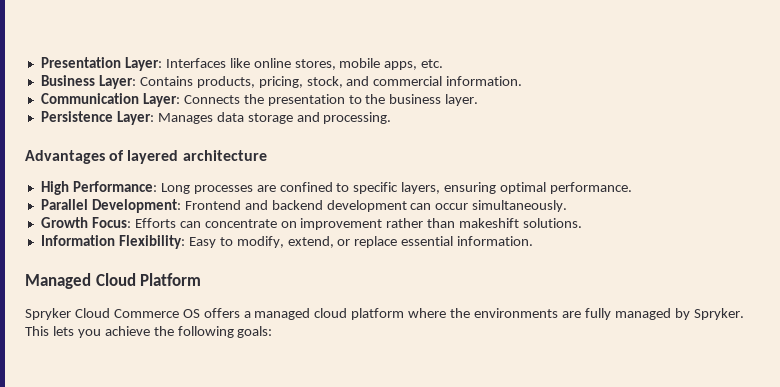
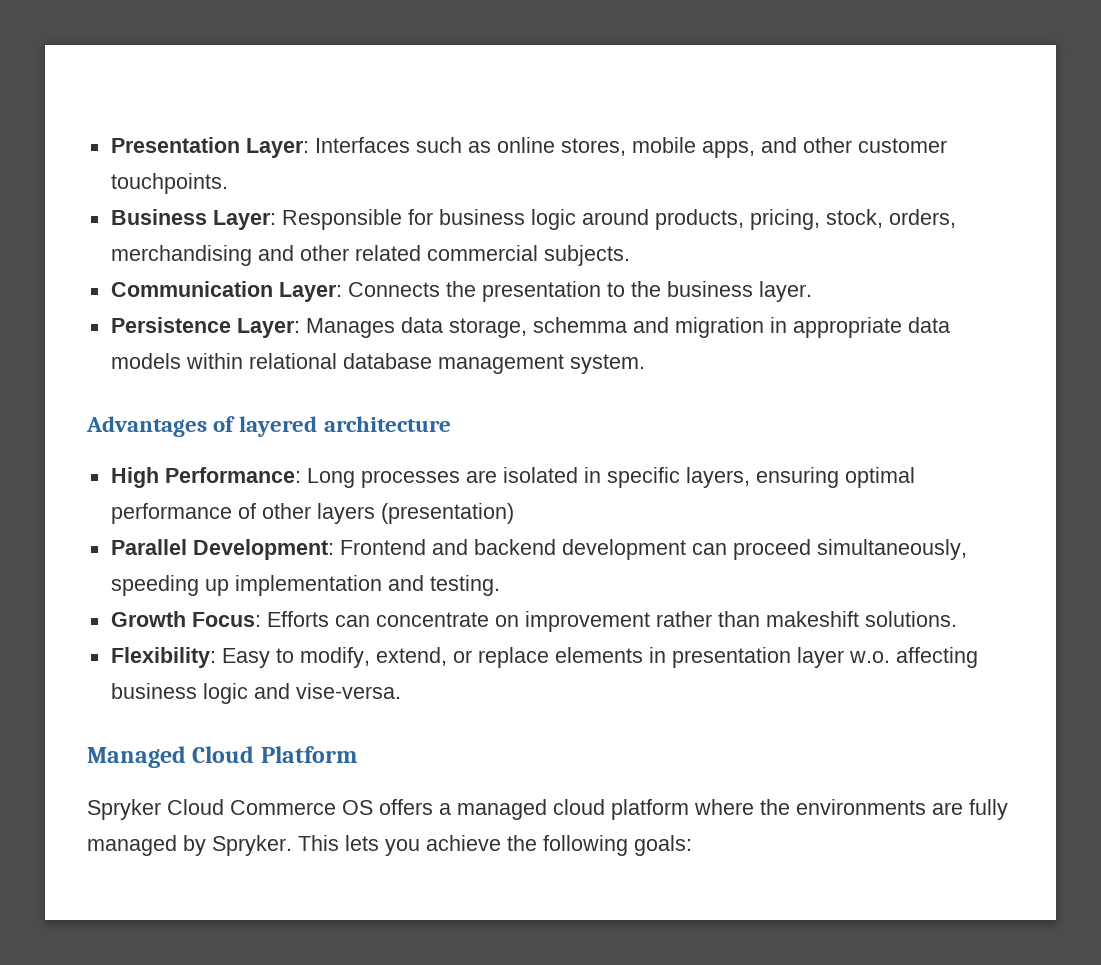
- Presentation Layer: Interfaces like online stores, mobile apps, etc.
- Business Layer: Contains products, pricing, stock, and commercial information.
+ Presentation Layer: Interfaces such as online stores, mobile apps, and other customer touchpoints.
+ Business Layer: Responsible for business logic around products, pricing, stock, orders, merchandising and other related commercial subjects.
- Persistence Layer: Manages data storage and processing.
+ Persistence Layer: Manages data storage, schemma and migration in appropriate data models within relational database management system.
- High Performance: Long processes are confined to specific layers, ensuring optimal performance.
+ High Performance: Long processes are isolated in specific layers, ensuring optimal performance of other layers (presentation)
- Parallel Development: Frontend and backend development can occur simultaneously.
+ Parallel Development: Frontend and backend development can proceed simultaneously, speeding up implementation and testing.
- Information Flexibility: Easy to modify, extend, or replace essential information.
+ Flexibility: Easy to modify, extend, or replace elements in presentation layer w.o. affecting business logic and vise-versa.

